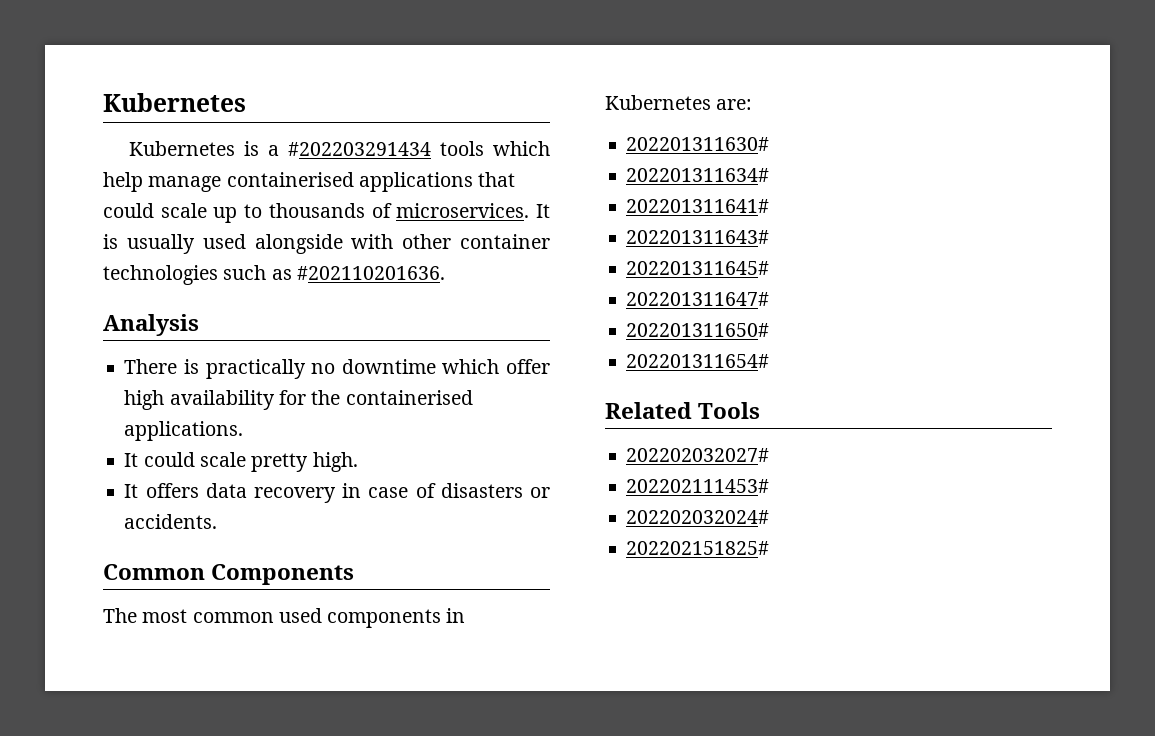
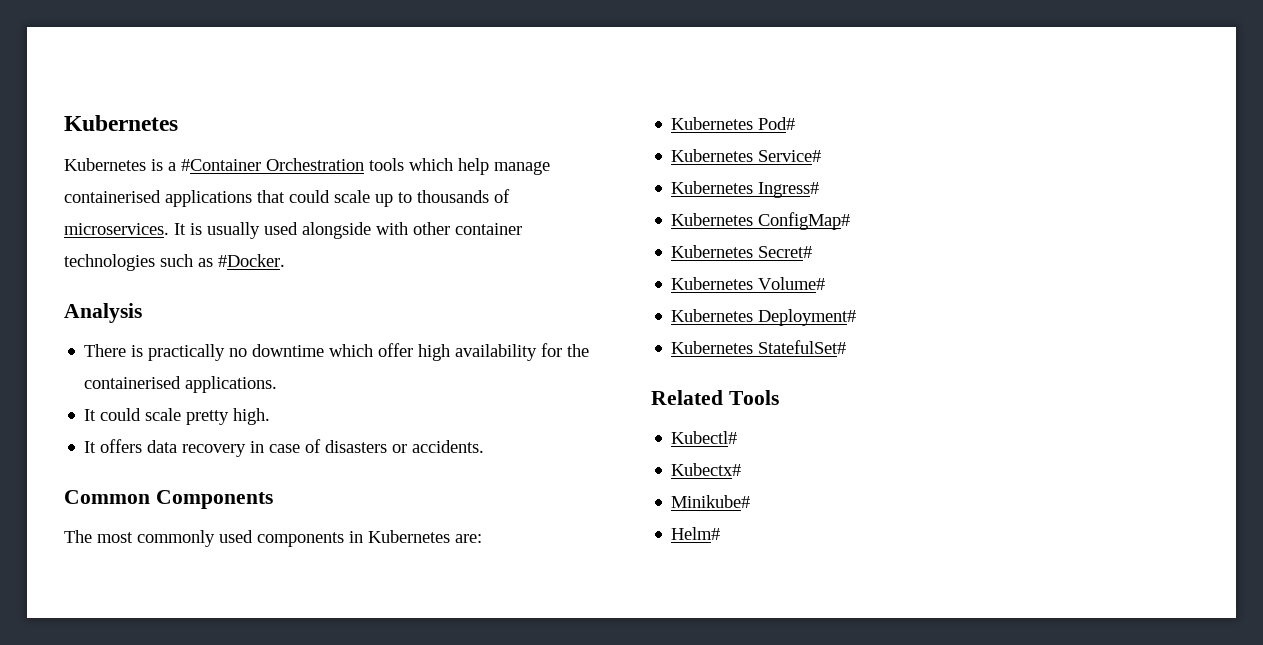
- Kubernetes is a #202203291434 tools which help manage containerised applications that could scale up to thousands of microservices.
+ Kubernetes is a #Container Orchestration tools which help manage containerised applications that could scale up to thousands of microservices.
- It is usually used alongside with other container technologies such as #202110201636.
+ It is usually used alongside with other container technologies such as #Docker.
- The most common used components in Kubernetes are:
+ The most commonly used components in Kubernetes are:
- 202201311630#
- 202201311634#
- 202201311641#
- 202201311643#
- 202201311645#
- 202201311647#
- 202201311650#
- 202201311654#
+ Kubernetes Pod#
+ Kubernetes Service#
+ Kubernetes Ingress#
+ Kubernetes ConfigMap#
+ Kubernetes Secret#
+ Kubernetes Volume#
+ Kubernetes Deployment#
+ Kubernetes StatefulSet#
  Related Tools
- 202202032027#
- 202202111453#
- 202202032024#
- 202202151825#
+ Kubectl#
+ Kubectx#
+ Minikube#
+ Helm#

